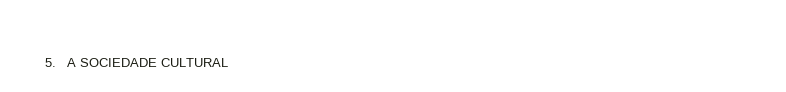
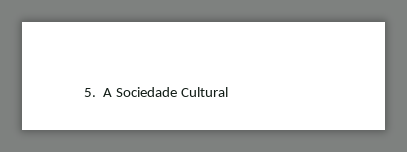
- 5. A SOCIEDADE CULTURAL
+ 5. A Sociedade Cultural

